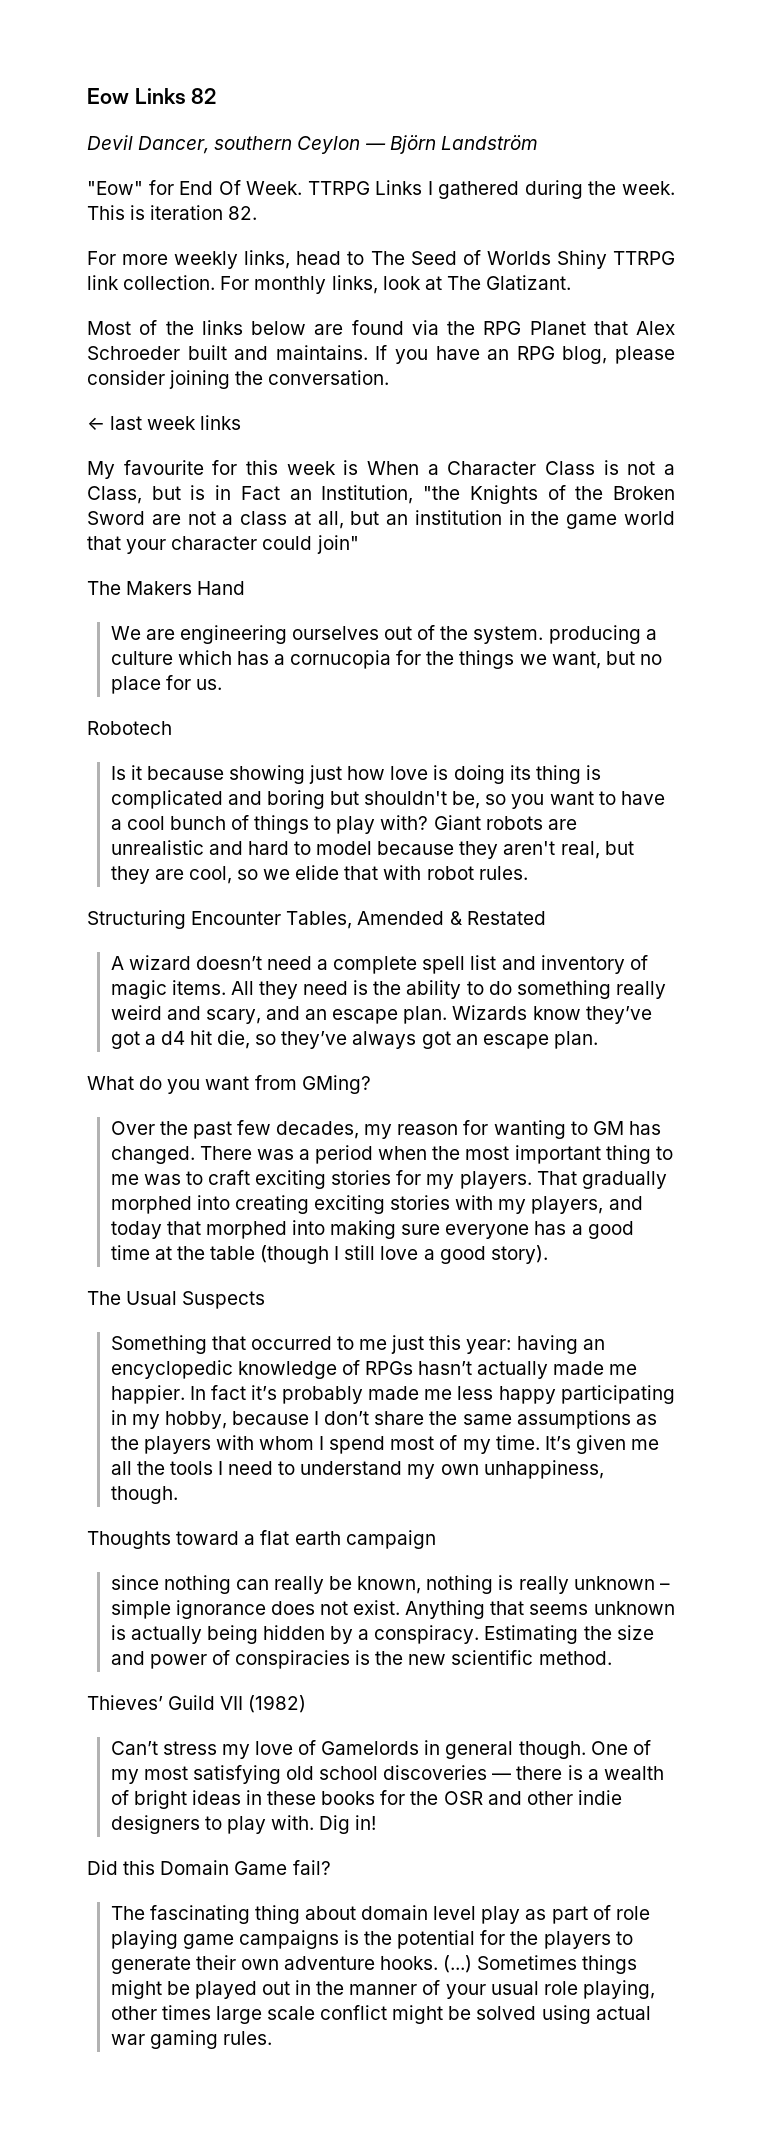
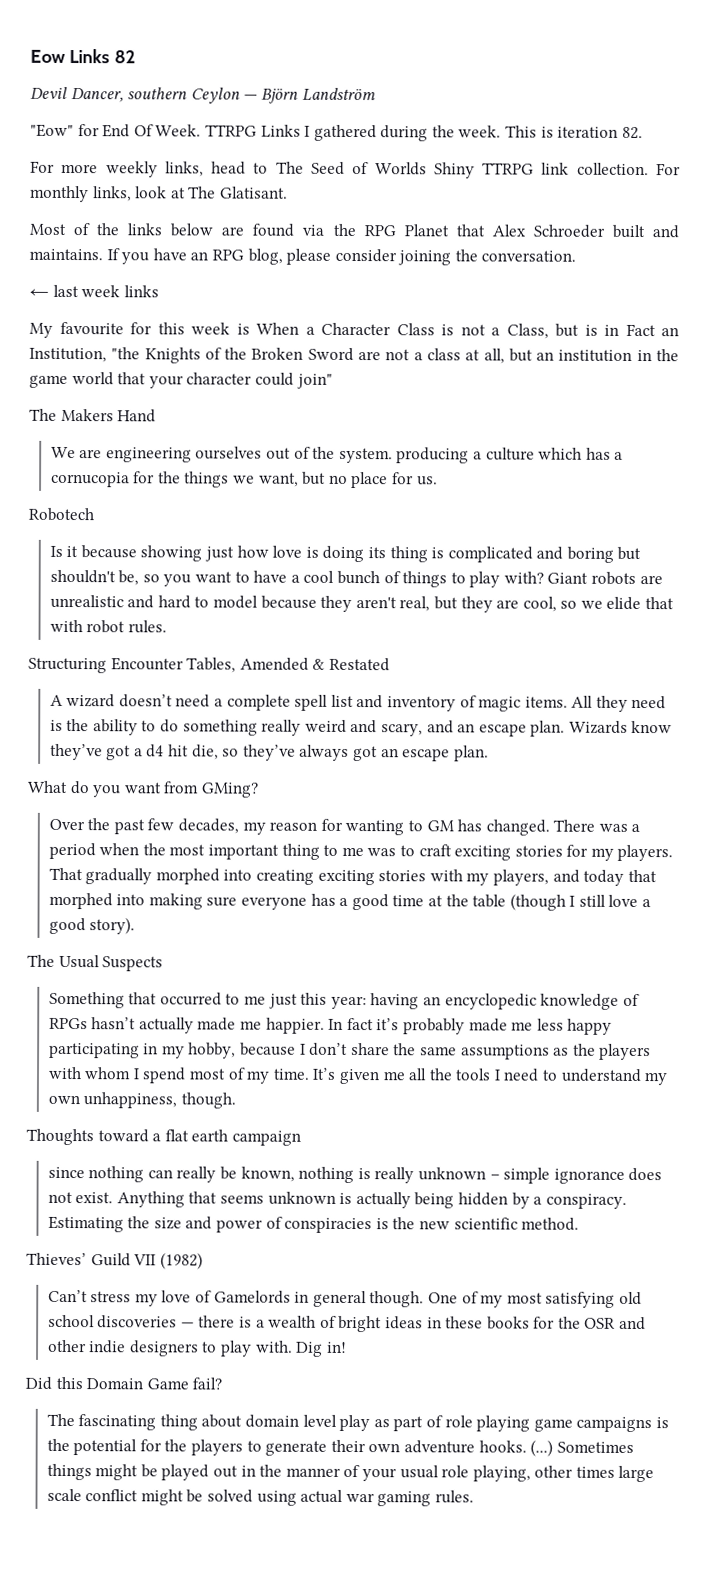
- For monthly links, look at The Glatizant.
+ For monthly links, look at The Glatisant.

